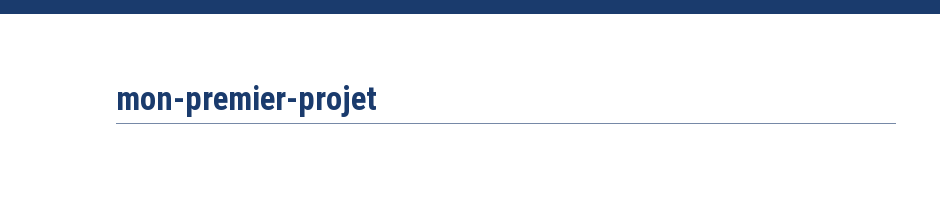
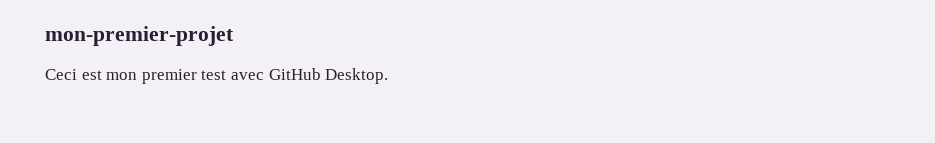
+ Ceci est mon premier test avec GitHub Desktop.

